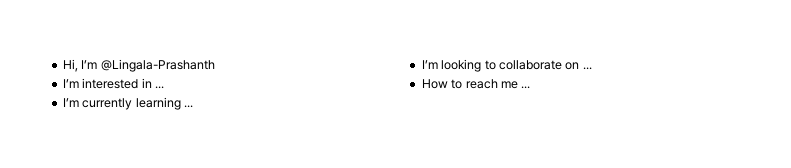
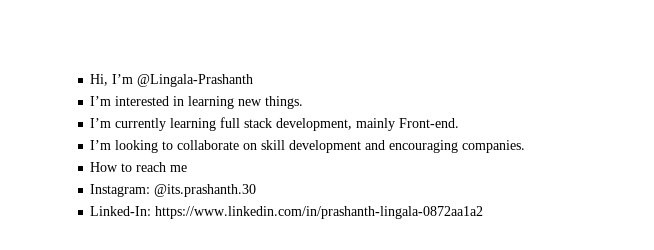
- I’m interested in ...
+ I’m interested in learning new things.
- I’m currently learning ...
+ I’m currently learning full stack development, mainly Front-end.
- I’m looking to collaborate on ...
+ I’m looking to collaborate on skill development and encouraging companies.
- How to reach me ...
+ How to reach me
+ Instagram: @its.prashanth.30
+ Linked-In: https://www.linkedin.com/in/prashanth-lingala-0872aa1a2

